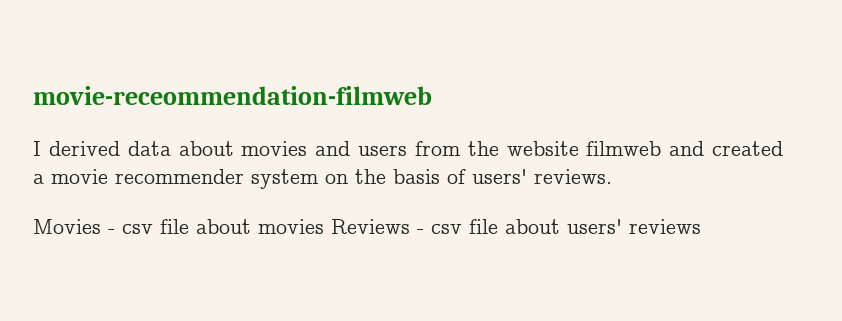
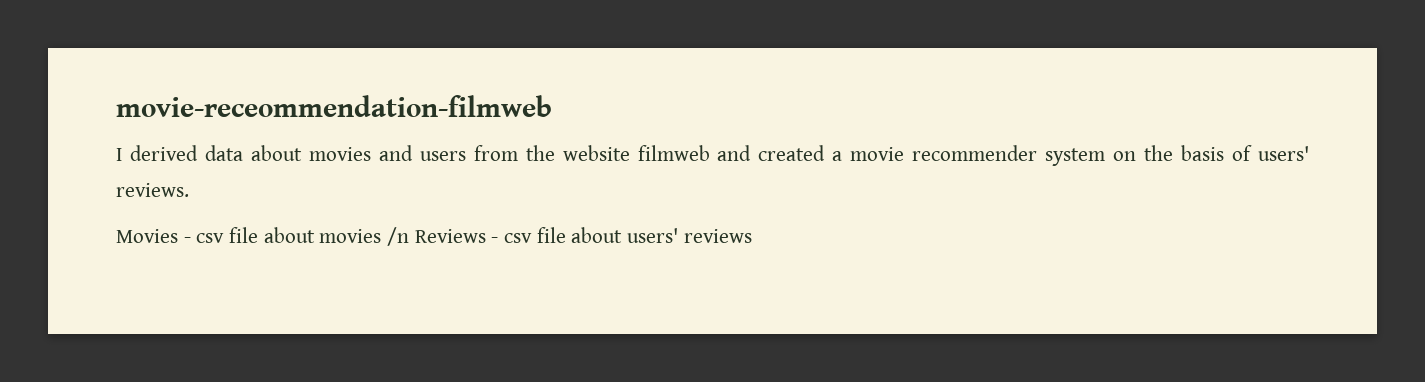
- Movies - csv file about movies Reviews - csv file about users' reviews
+ Movies - csv file about movies /n Reviews - csv file about users' reviews

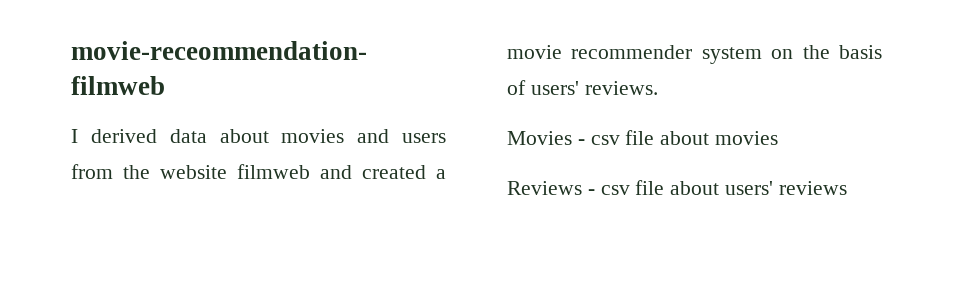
- Movies - csv file about movies /n Reviews - csv file about users' reviews
+ Movies - csv file about movies
+ Reviews - csv file about users' reviews

